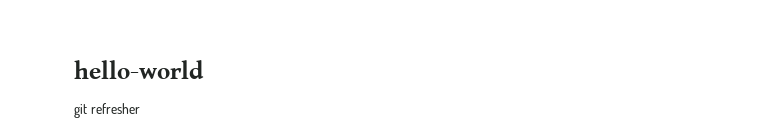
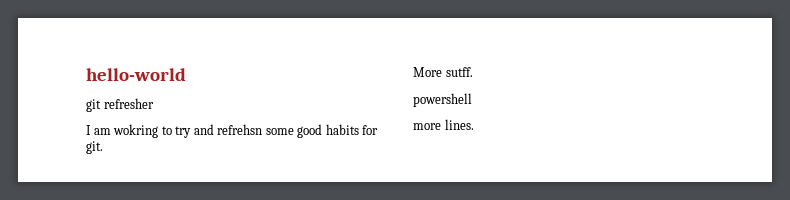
+ I am wokring to try and refrehsn some good habits for git.
+ More sutff.
+ powershell
+ more lines.

